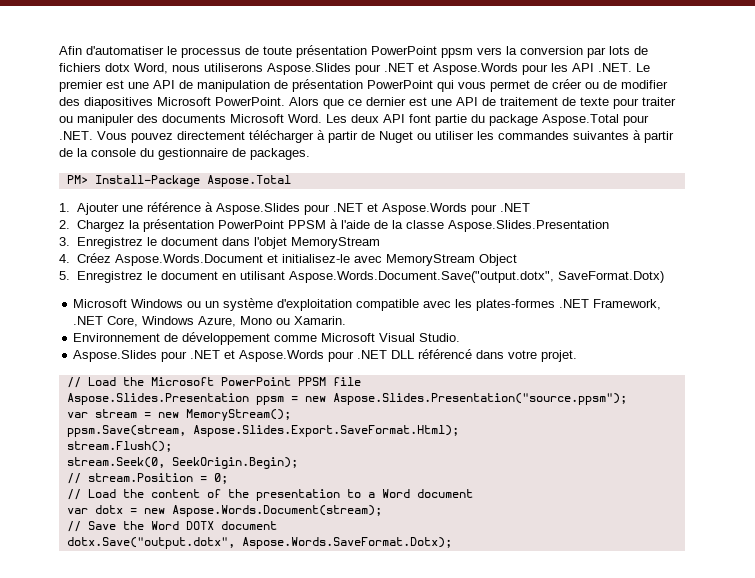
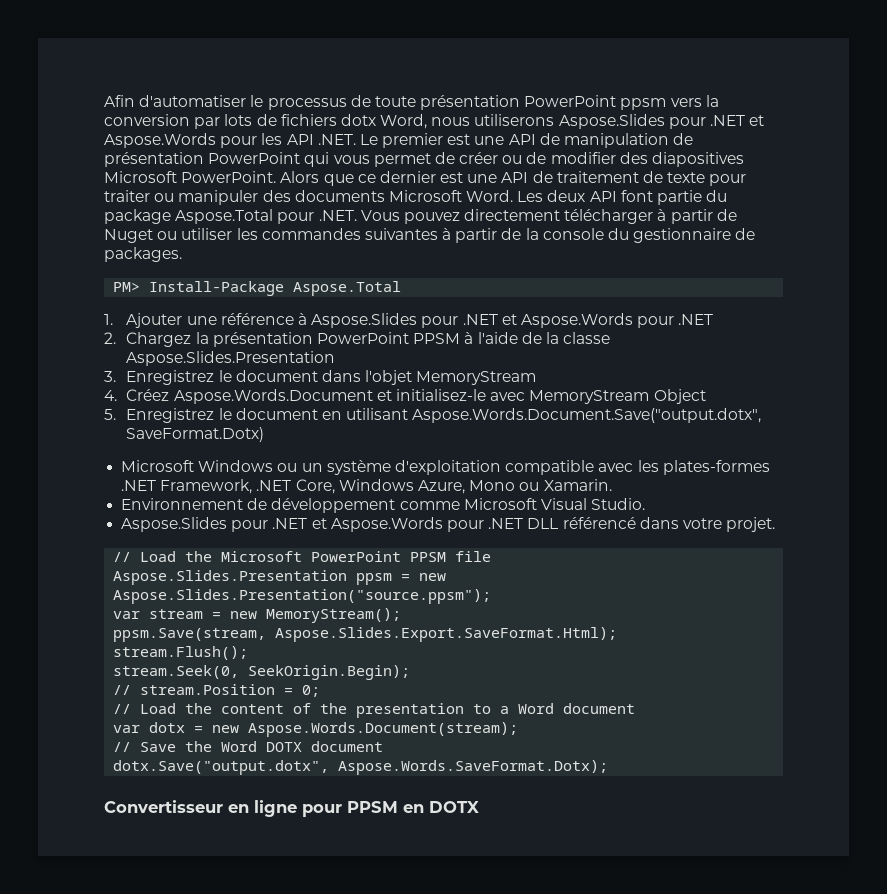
+ Convertisseur en ligne pour PPSM en DOTX

